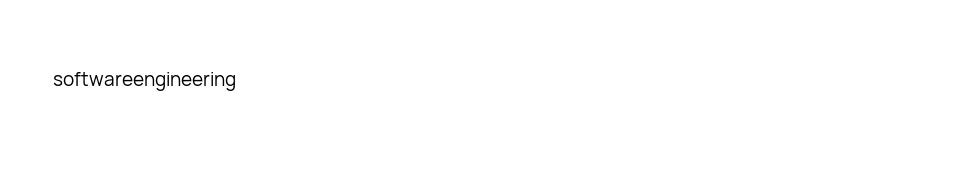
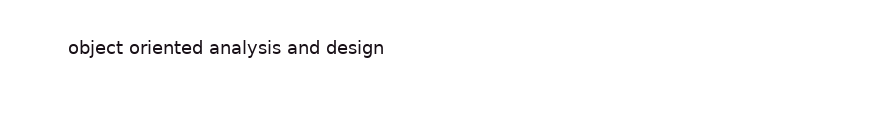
- softwareengineering
+ object oriented analysis and design

